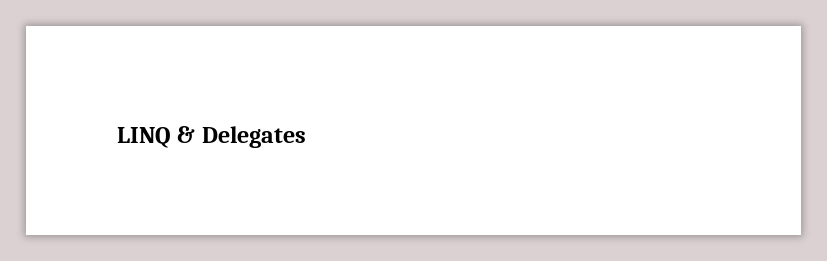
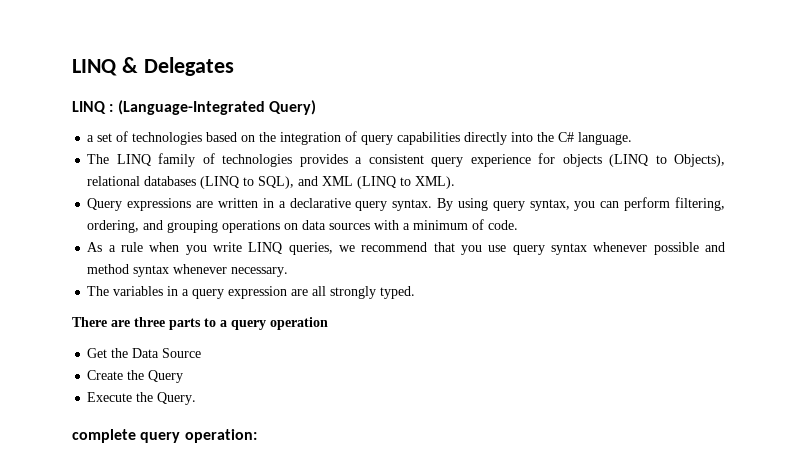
+ LINQ : (Language-Integrated Query)
+ a set of technologies based on the integration of query capabilities directly into the C# language.
+ The LINQ family of technologies provides a consistent query experience for objects (LINQ to Objects), relational databases (LINQ to SQL), and XML (LINQ to XML).
+ Query expressions are written in a declarative query syntax. By using query syntax, you can perform filtering, ordering, and grouping operations on data sources with a minimum of code.
+ As a rule when you write LINQ queries, we recommend that you use query syntax whenever possible and method syntax whenever necessary.
+ The variables in a query expression are all strongly typed.
+ There are three parts to a query operation
+ Get the Data Source
+ Create the Query
+ Execute the Query.
+ complete query operation:

